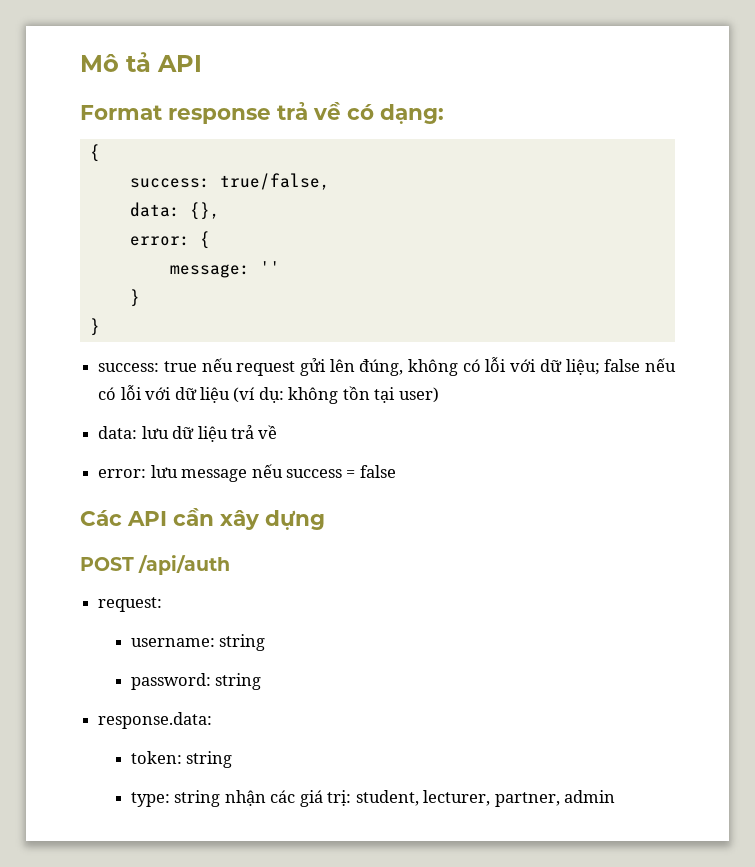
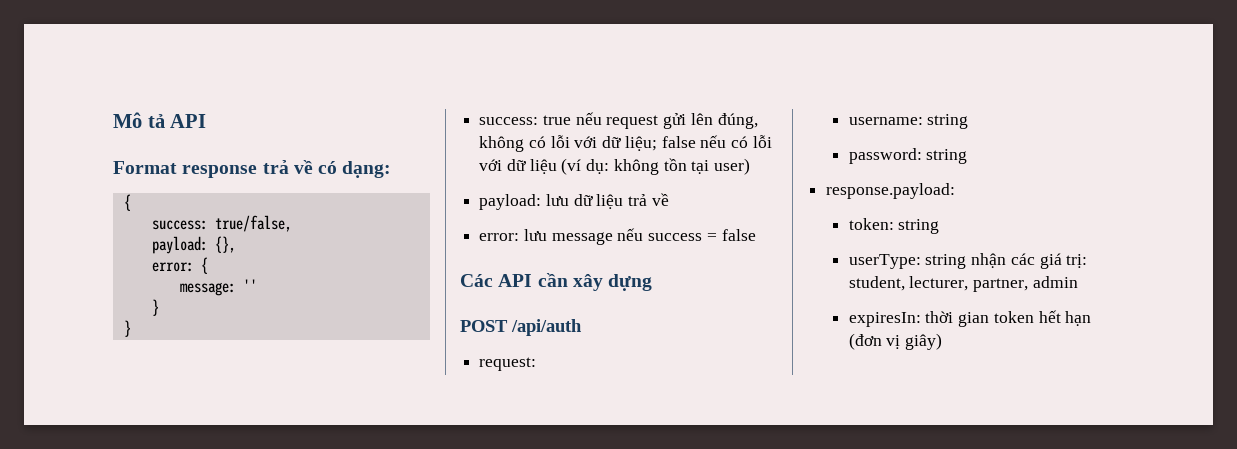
- data: {},
+ payload: {},
- data: lưu dữ liệu trả về
+ payload: lưu dữ liệu trả về
- response.data:
+ response.payload:
- type: string nhận các giá trị: student, lecturer, partner, admin
+ userType: string nhận các giá trị: student, lecturer, partner, admin
+ expiresIn: thời gian token hết hạn (đơn vị giây)

